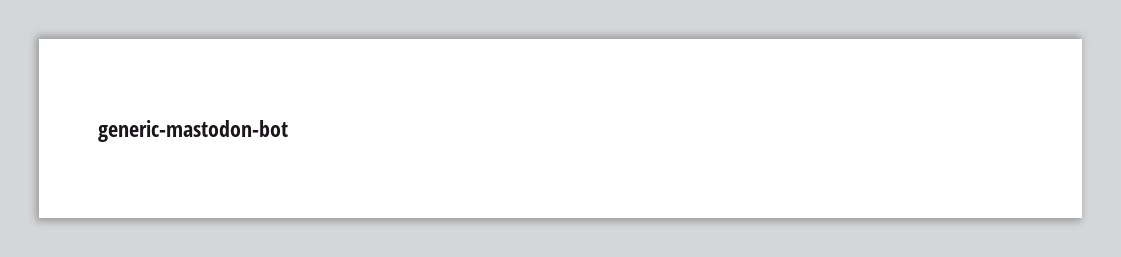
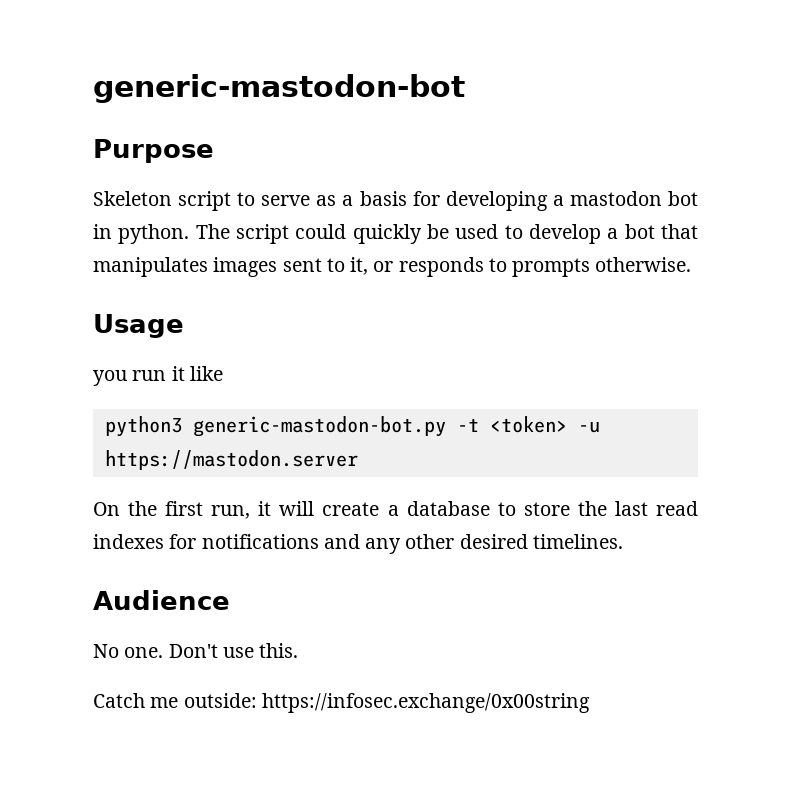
+ Purpose
+ Skeleton script to serve as a basis for developing a mastodon bot in python. The script could quickly be used to develop a bot that manipulates images sent to it, or responds to prompts otherwise.
+ Usage
+ you run it like
+ python3 generic-mastodon-bot.py -t <token> -u https://mastodon.server
+ On the first run, it will create a database to store the last read indexes for notifications and any other desired timelines.
+ Audience
+ No one. Don't use this.
+ Catch me outside: https://infosec.exchange/0x00string

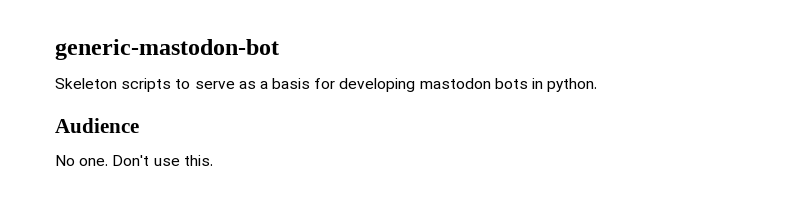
- Purpose
- Skeleton script to serve as a basis for developing a mastodon bot in python. The script could quickly be used to develop a bot that manipulates images sent to it, or responds to prompts otherwise.
- Usage
- you run it like
- python3 generic-mastodon-bot.py -t <token> -u https://mastodon.server
- On the first run, it will create a database to store the last read indexes for notifications and any other desired timelines.
+ Skeleton scripts to serve as a basis for developing mastodon bots in python.
- Catch me outside: https://infosec.exchange/0x00string

